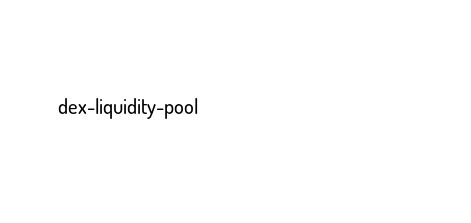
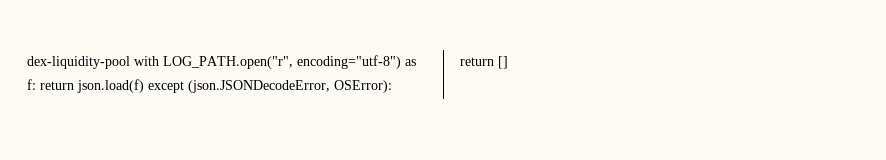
- dex-liquidity-pool
+ dex-liquidity-pool with LOG_PATH.open("r", encoding="utf-8") as f: return json.load(f) except (json.JSONDecodeError, OSError): return []

